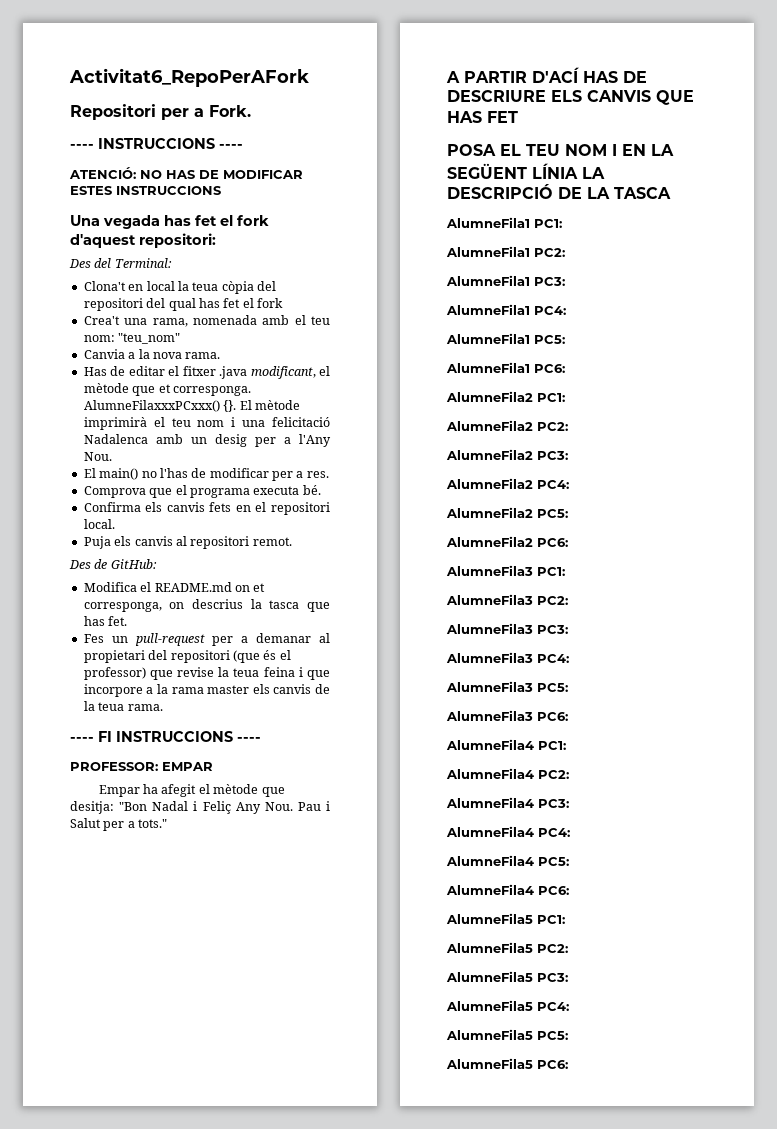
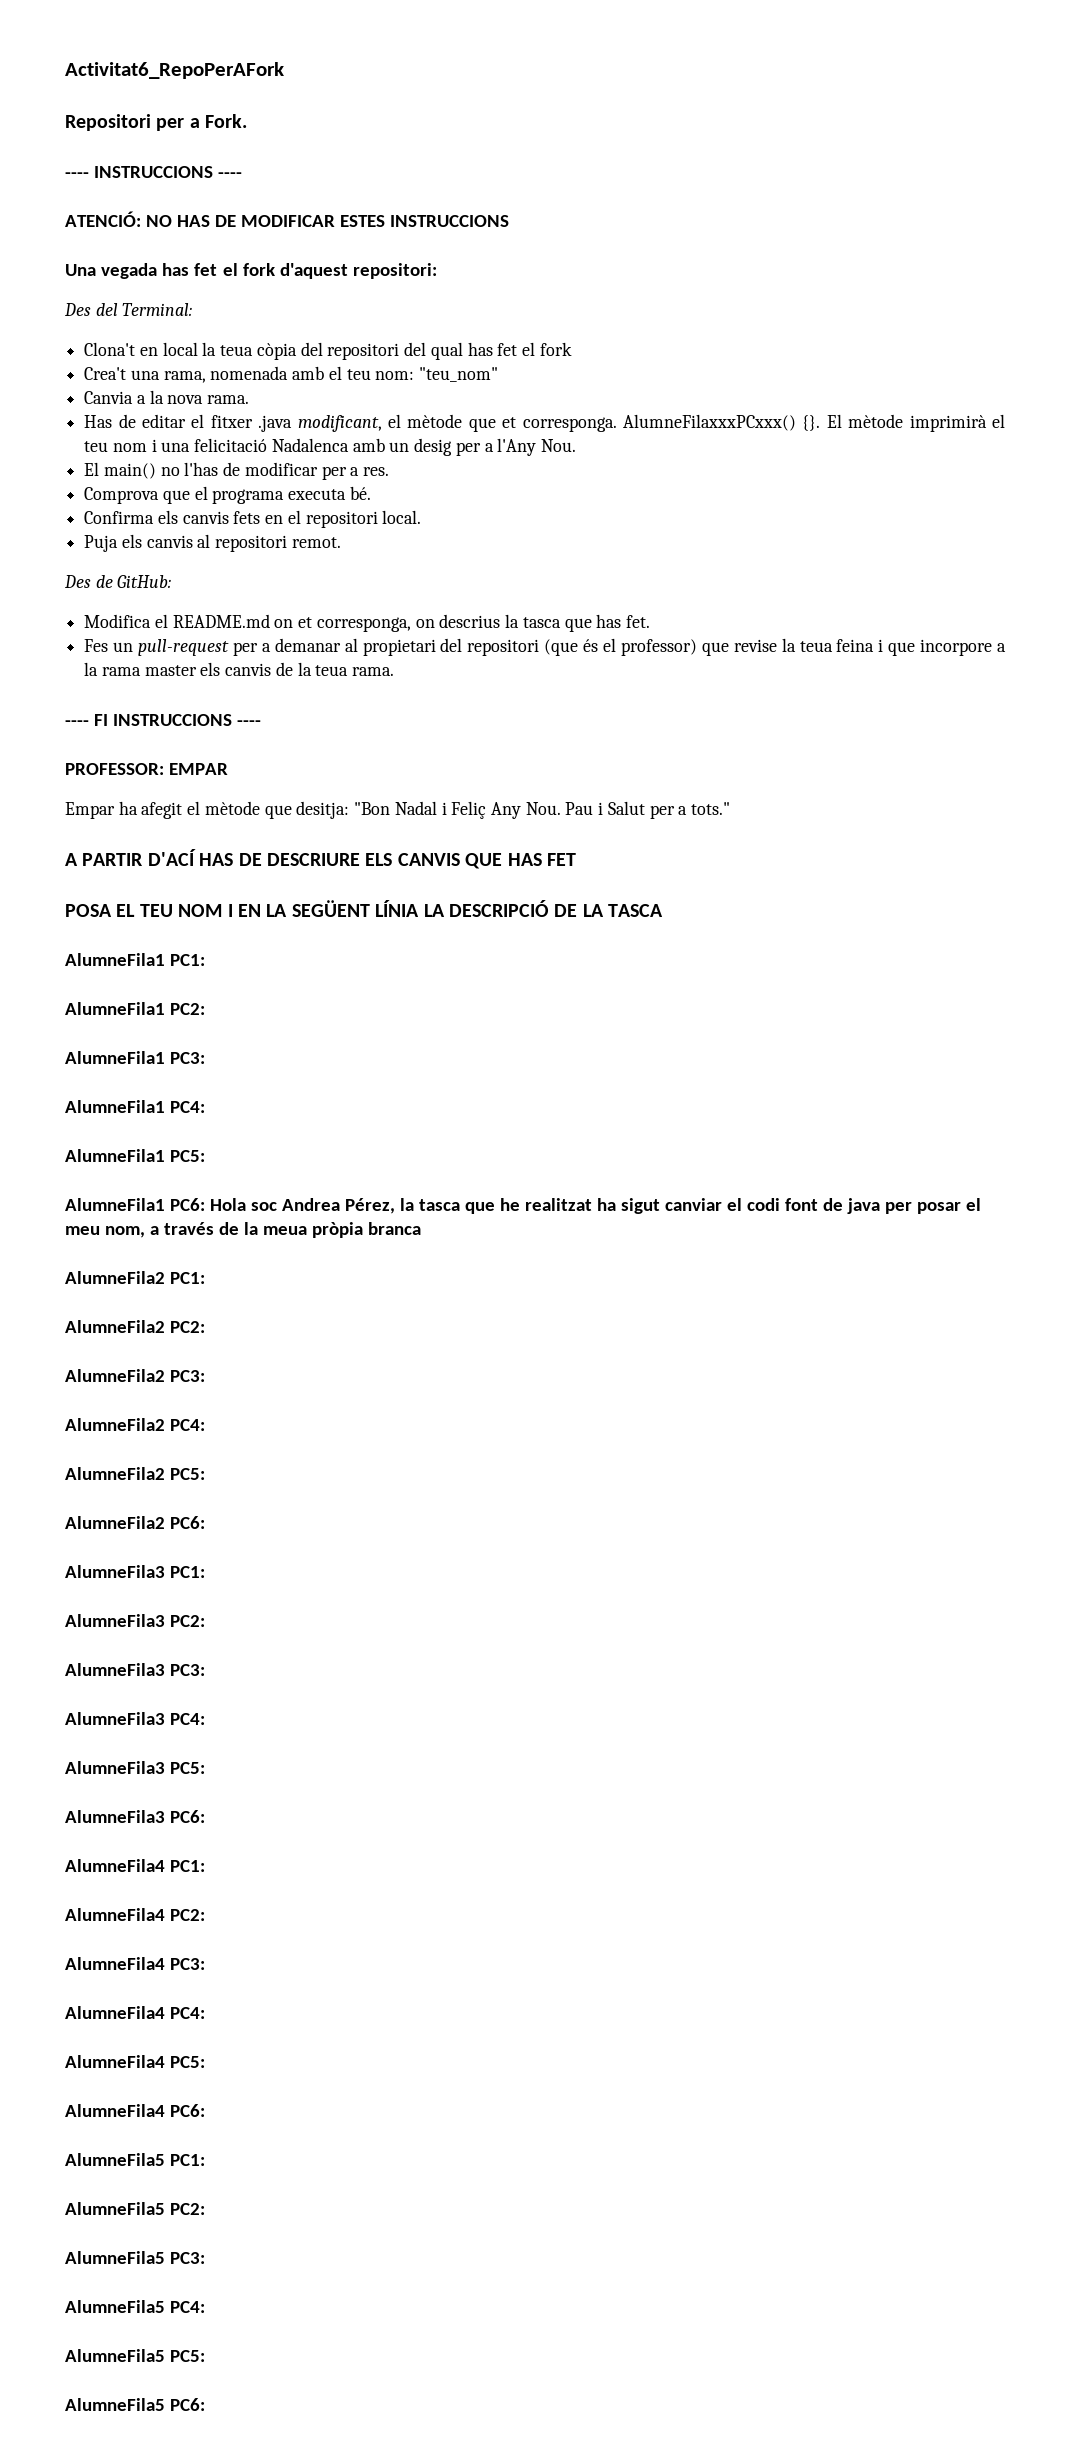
- AlumneFila1 PC6:
+ AlumneFila1 PC6: Hola soc Andrea Pérez, la tasca que he realitzat ha sigut canviar el codi font de java per posar el meu nom, a través de la meua pròpia branca

